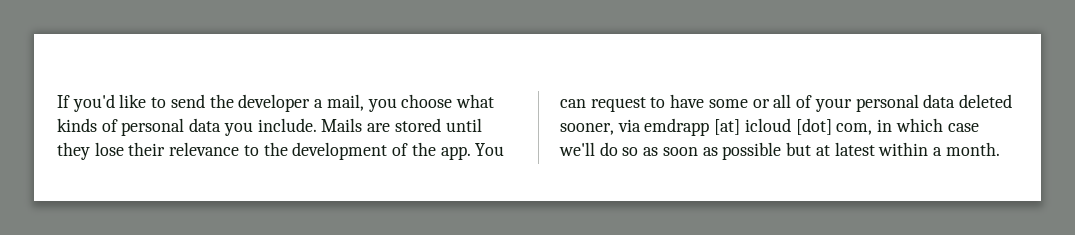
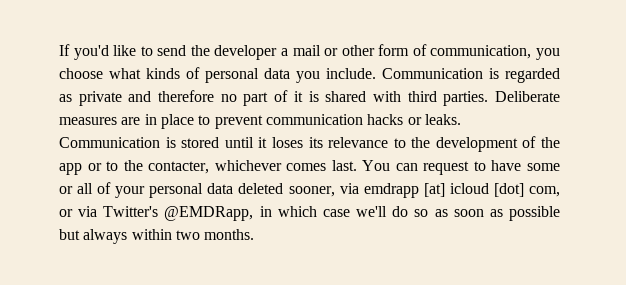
- If you'd like to send the developer a mail, you choose what kinds of personal data you include.
+ If you'd like to send the developer a mail or other form of communication, you choose what kinds of personal data you include.
- Mails are stored until they lose their relevance to the development of the app.
+ Communication is regarded as private and therefore no part of it is shared with third parties. Deliberate measures are in place to prevent communication hacks or leaks. Communication is stored until it loses its relevance to the development of the app or to the contacter, whichever comes last.
- You can request to have some or all of your personal data deleted sooner, via emdrapp [at] icloud [dot] com, in which case we'll do so as soon as possible but at latest within a month.
+ You can request to have some or all of your personal data deleted sooner, via emdrapp [at] icloud [dot] com, or via Twitter's @EMDRapp, in which case we'll do so as soon as possible but always within two months.

